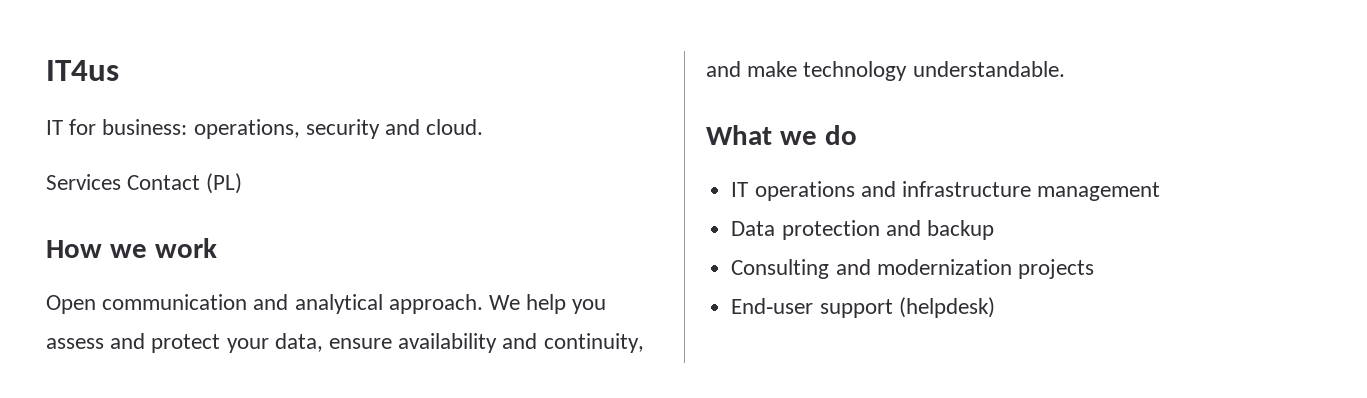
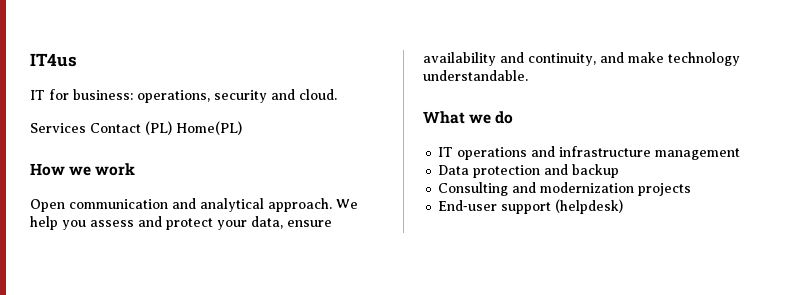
- Services Contact (PL)
+ Services Contact (PL) Home(PL)

